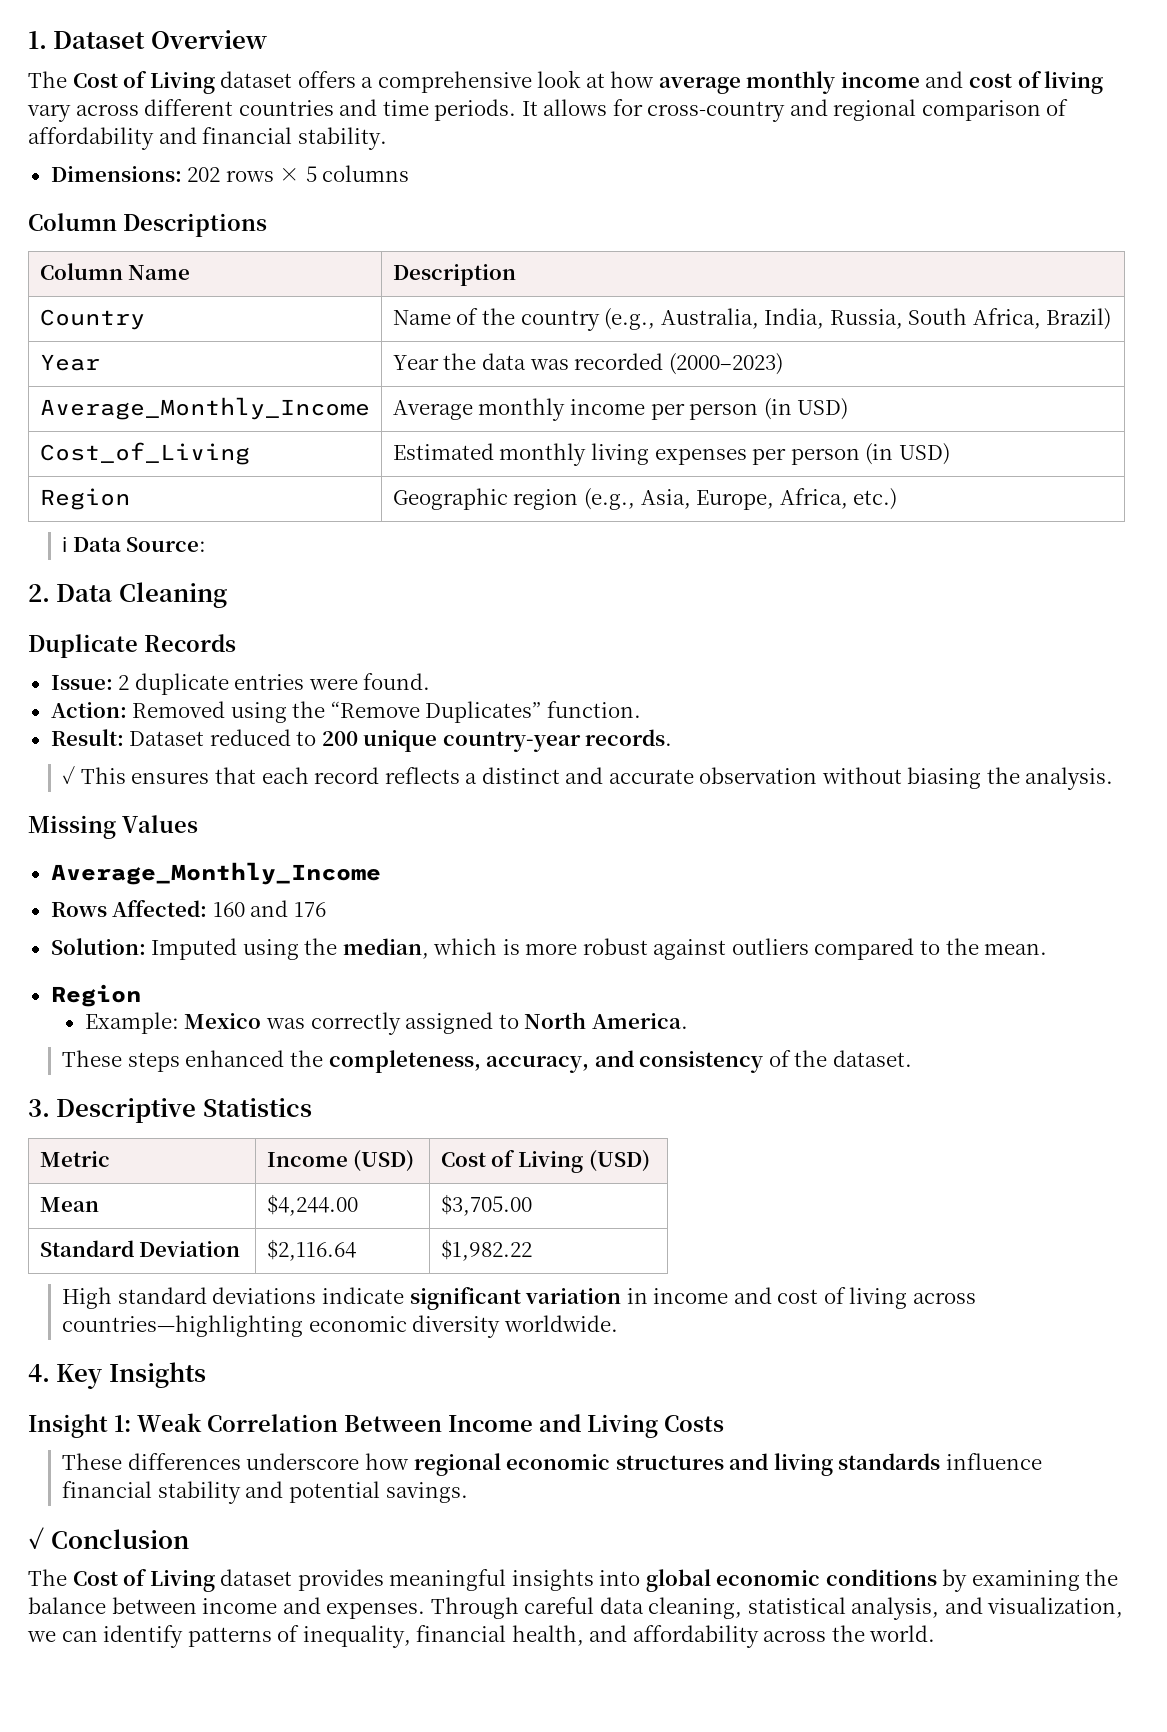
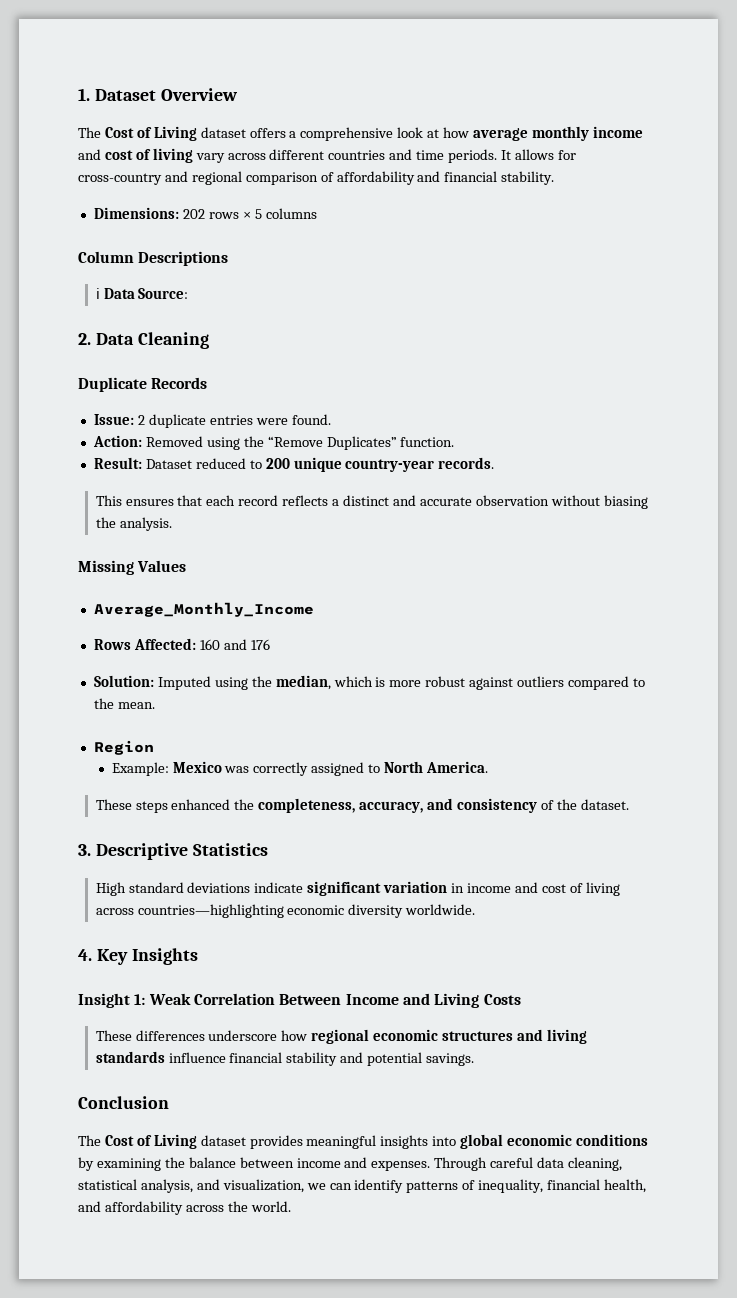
- Column Name | Description
- Country | Name of the country (e.g., Australia, India, Russia, South Africa, Brazil)
- Year | Year the data was recorded (2000–2023)
- Average_Monthly_Income | Average monthly income per person (in USD)
- Cost_of_Living | Estimated monthly living expenses per person (in USD)
- Region | Geographic region (e.g., Asia, Europe, Africa, etc.)
- ✓ This ensures that each record reflects a distinct and accurate observation without biasing the analysis.
+ This ensures that each record reflects a distinct and accurate observation without biasing the analysis.
- Metric | Income (USD) | Cost of Living (USD)
- Mean | $4,244.00 | $3,705.00
- Standard Deviation | $2,116.64 | $1,982.22
- ✓ Conclusion
+ Conclusion

